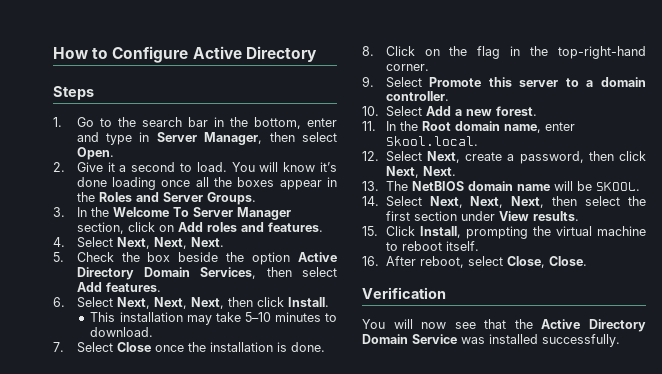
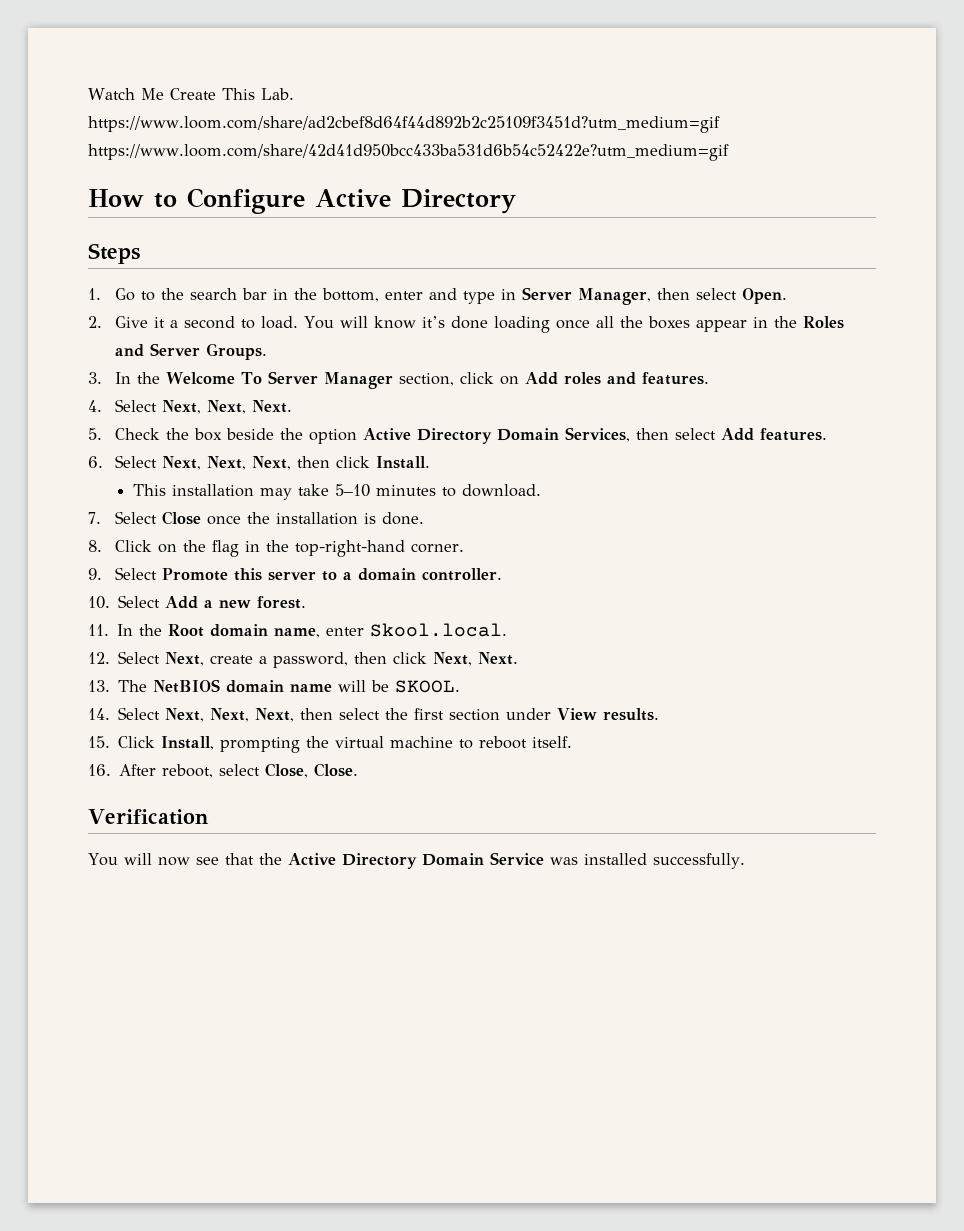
+ Watch Me Create This Lab. https://www.loom.com/share/ad2cbef8d64f44d892b2c25109f3451d?utm_medium=gif https://www.loom.com/share/42d41d950bcc433ba531d6b54c52422e?utm_medium=gif

